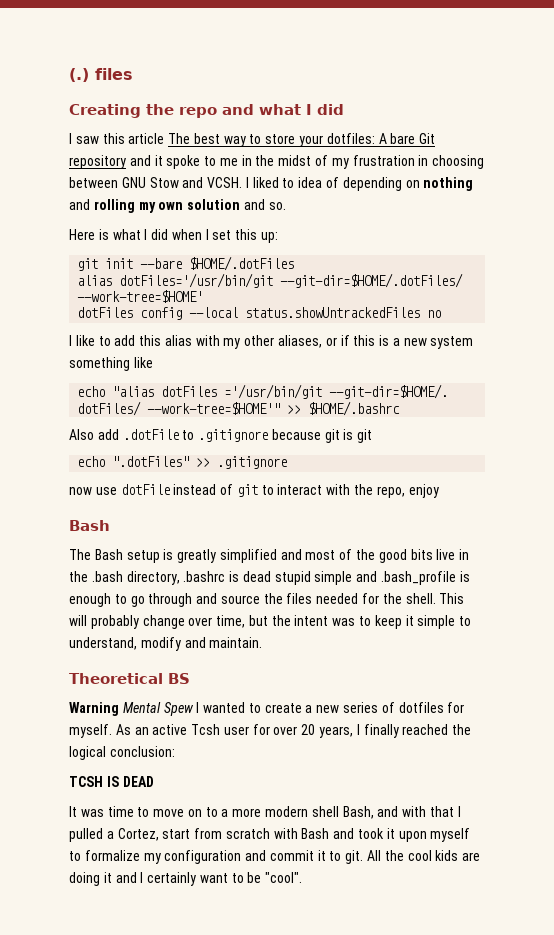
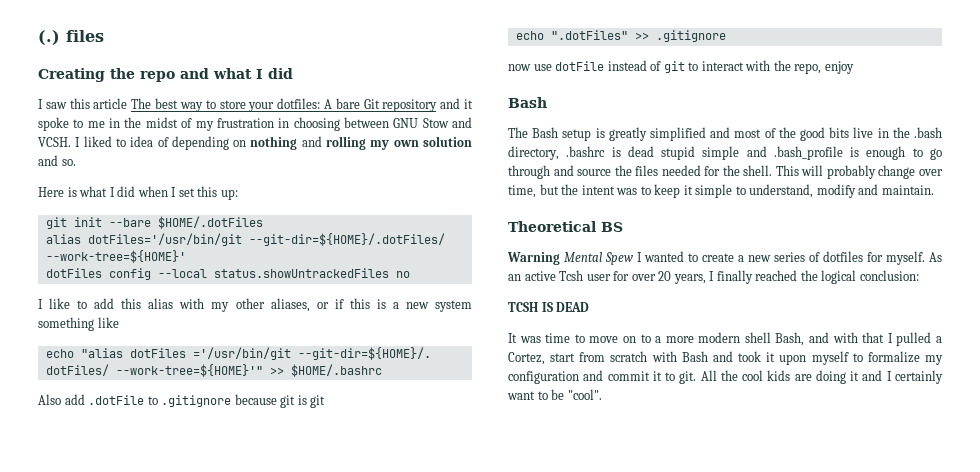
- alias dotFiles='/usr/bin/git --git-dir=$HOME/.dotFiles/ --work-tree=$HOME'
+ alias dotFiles='/usr/bin/git --git-dir=${HOME}/.dotFiles/ --work-tree=${HOME}'
- echo "alias dotFiles ='/usr/bin/git --git-dir=$HOME/. dotFiles/ --work-tree=$HOME'" >> $HOME/.bashrc
+ echo "alias dotFiles ='/usr/bin/git --git-dir=${HOME}/. dotFiles/ --work-tree=${HOME}'" >> $HOME/.bashrc

